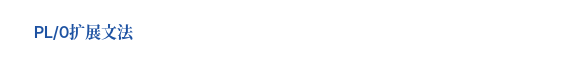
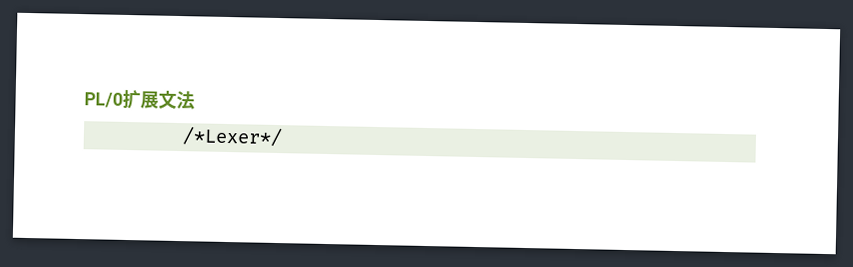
+ /*Lexer*/

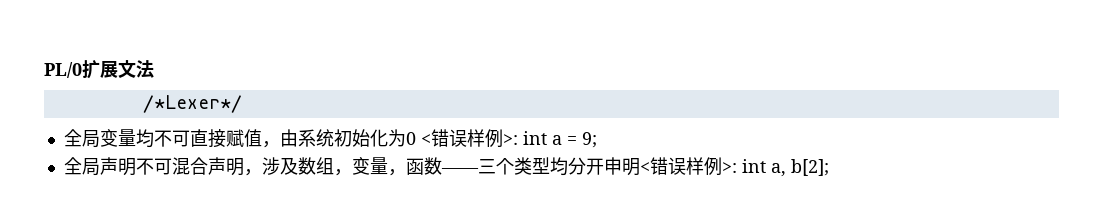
+ 全局变量均不可直接赋值，由系统初始化为0 <错误样例>: int a = 9;
+ 全局声明不可混合声明，涉及数组，变量，函数——三个类型均分开申明<错误样例>: int a, b[2];

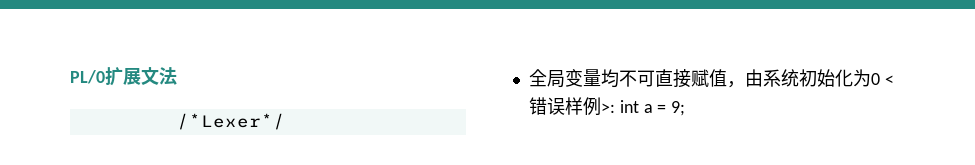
- 全局声明不可混合声明，涉及数组，变量，函数——三个类型均分开申明<错误样例>: int a, b[2];

